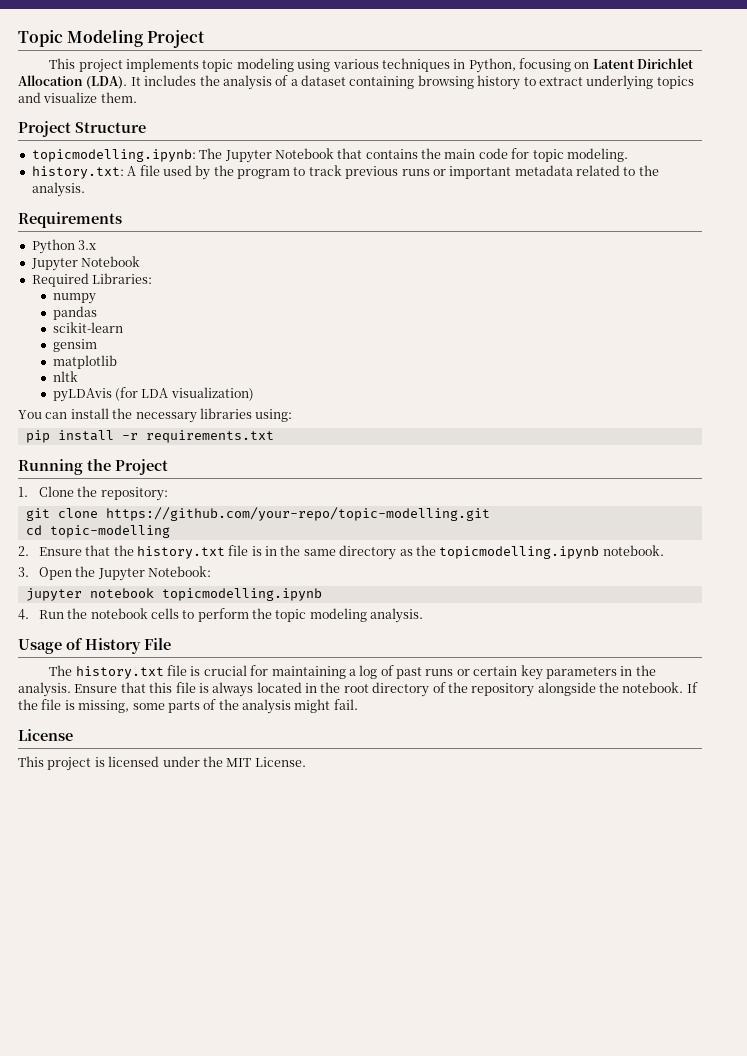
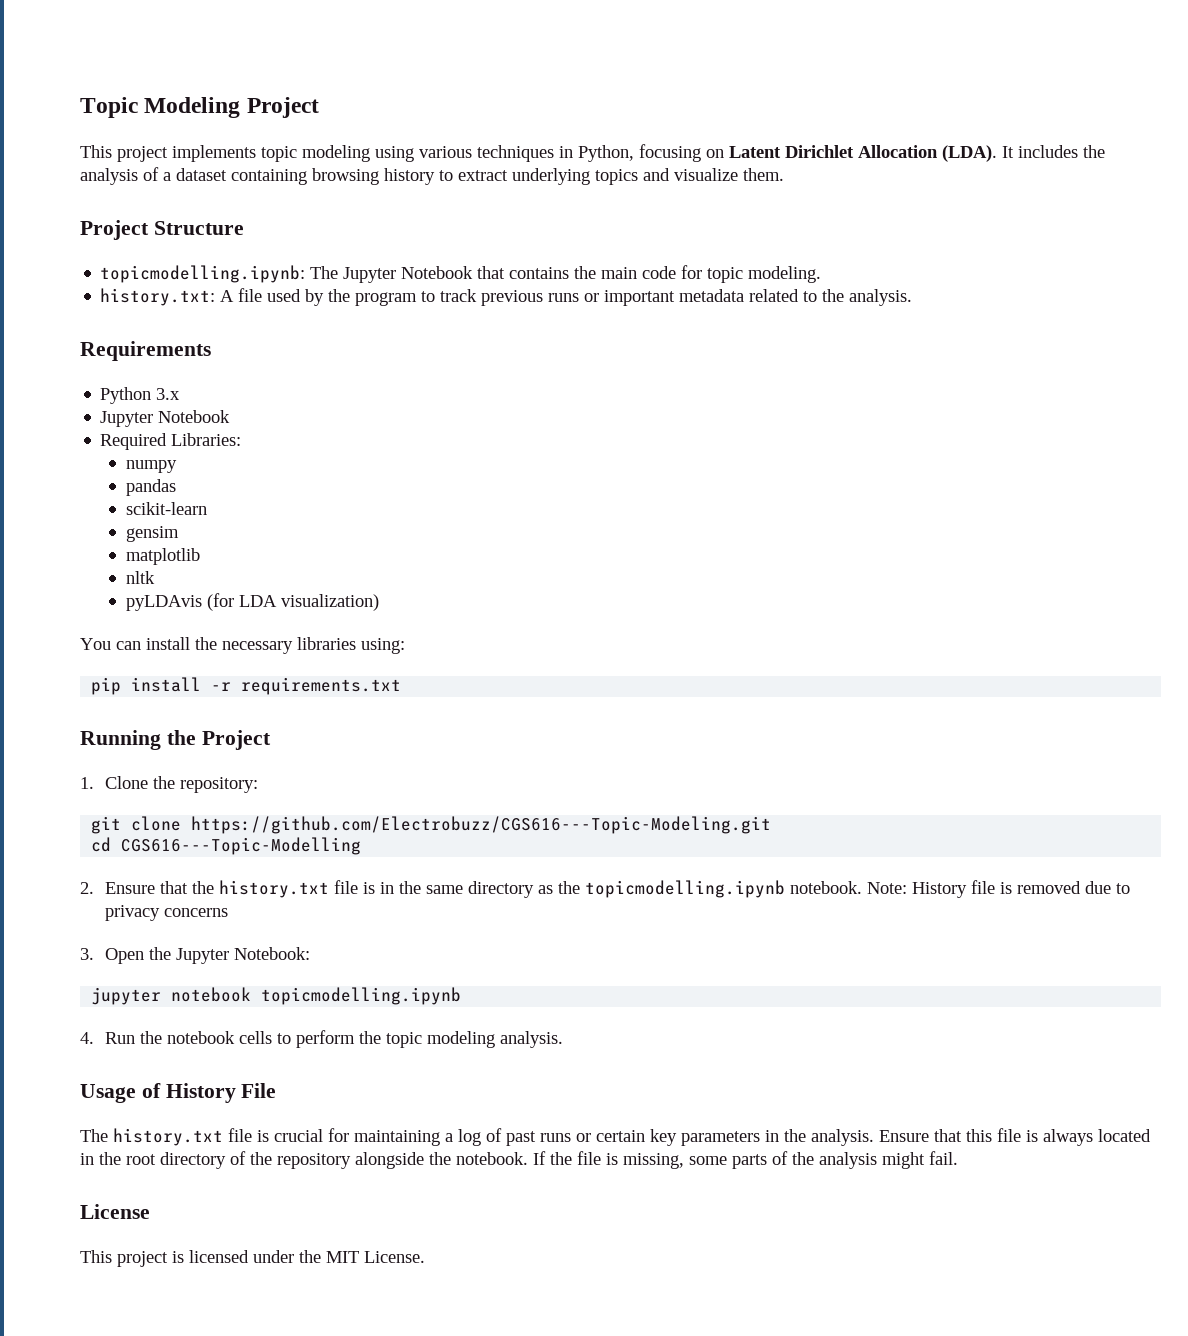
- git clone https://github.com/your-repo/topic-modelling.git
+ git clone https://github.com/Electrobuzz/CGS616---Topic-Modeling.git
- cd topic-modelling
+ cd CGS616---Topic-Modelling
+ Note: History file is removed due to privacy concerns

